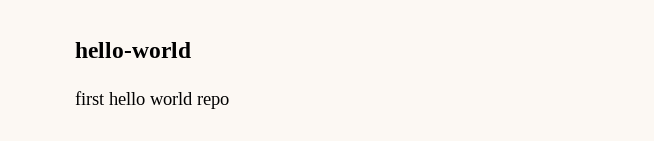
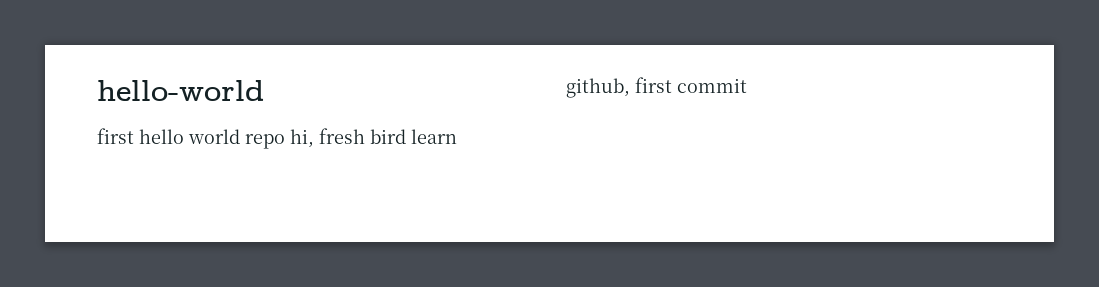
- first hello world repo
+ first hello world repo hi, fresh bird learn github, first commit

